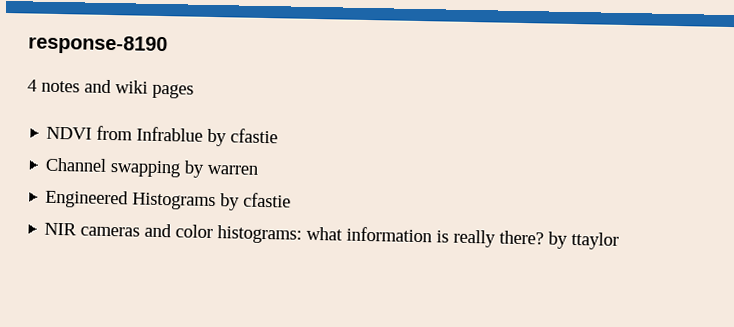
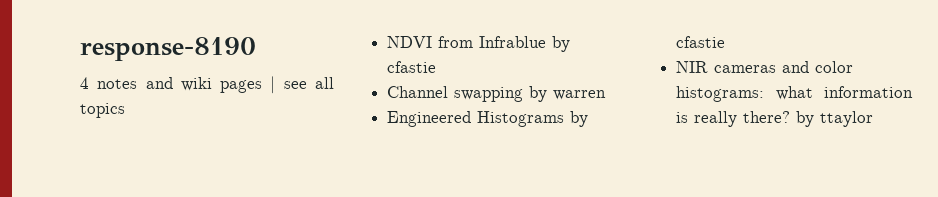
- 4 notes and wiki pages
+ 4 notes and wiki pages | see all topics

